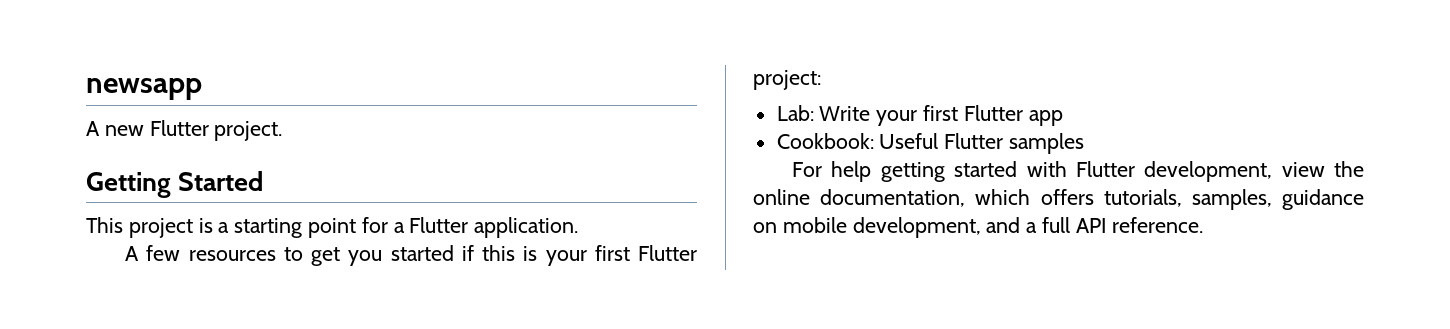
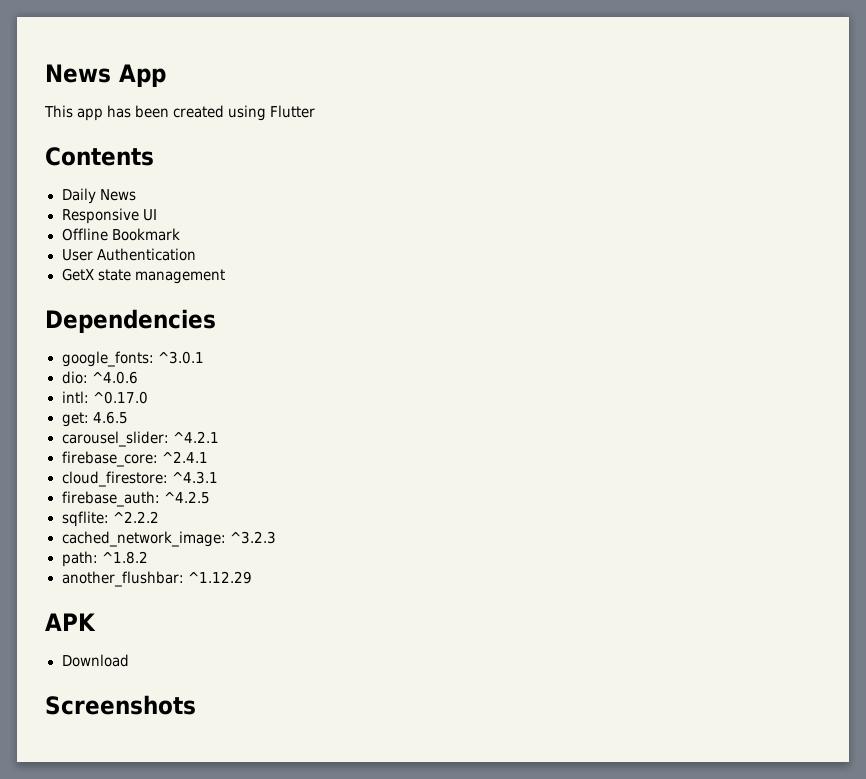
- newsapp
- A new Flutter project.
- Getting Started
- This project is a starting point for a Flutter application.
- A few resources to get you started if this is your first Flutter project:
- Lab: Write your first Flutter app
- Cookbook: Useful Flutter samples
- For help getting started with Flutter development, view the online documentation, which offers tutorials, samples, guidance on mobile development, and a full API reference.
+ News App
+ This app has been created using Flutter
+ Contents
+ Daily News
+ Responsive UI
+ Offline Bookmark
+ User Authentication
+ GetX state management
+ Dependencies
+ google_fonts: ^3.0.1
+ dio: ^4.0.6
+ intl: ^0.17.0
+ get: 4.6.5
+ carousel_slider: ^4.2.1
+ firebase_core: ^2.4.1
+ cloud_firestore: ^4.3.1
+ firebase_auth: ^4.2.5
+ sqflite: ^2.2.2
+ cached_network_image: ^3.2.3
+ path: ^1.8.2
+ another_flushbar: ^1.12.29
+ APK
+ Download
+ Screenshots

